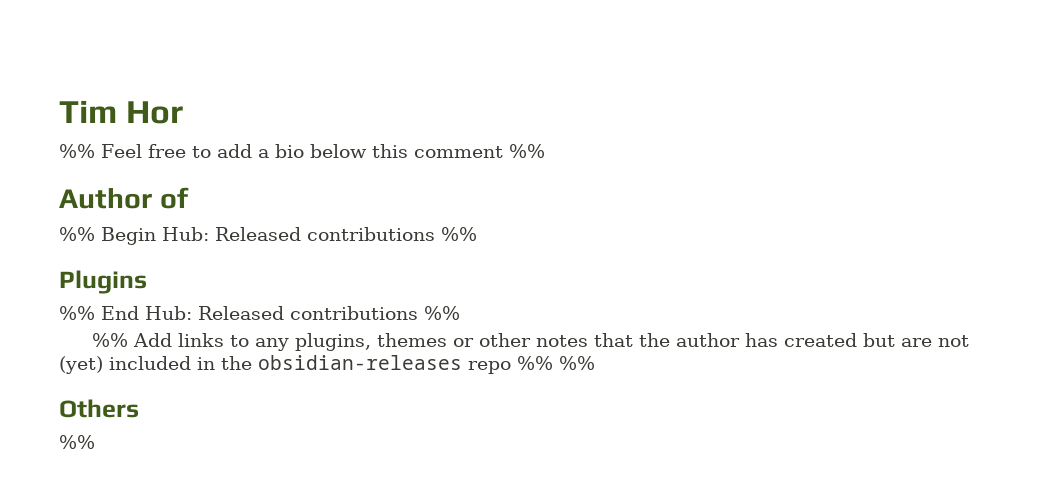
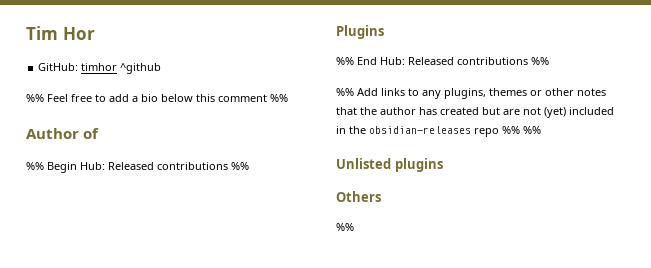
+ GitHub: timhor ^github
+ Unlisted plugins

